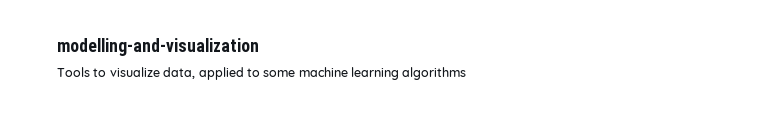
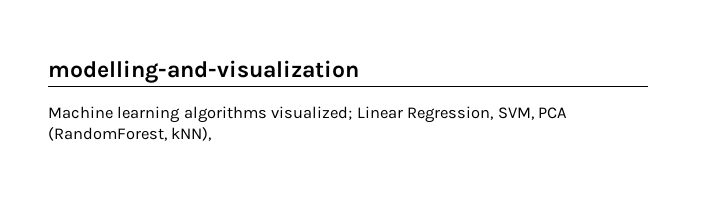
- Tools to visualize data, applied to some machine learning algorithms
+ Machine learning algorithms visualized; Linear Regression, SVM, PCA (RandomForest, kNN),

